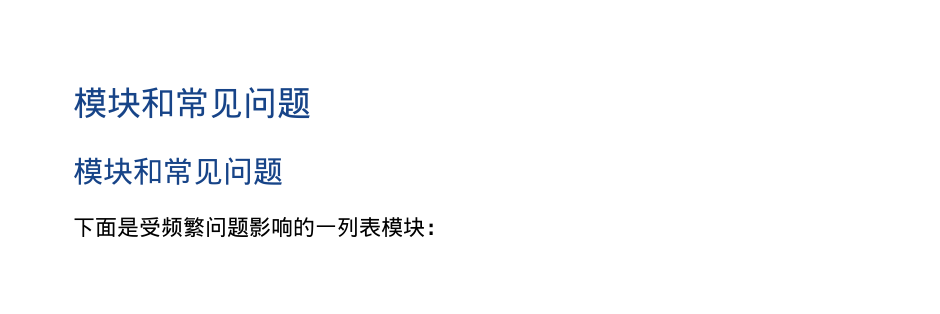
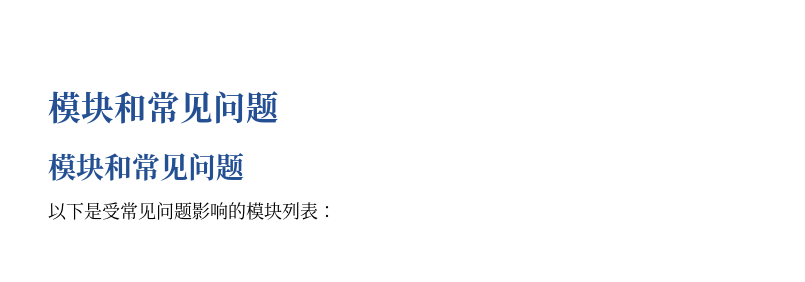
- 下面是受频繁问题影响的一列表模块：
+ 以下是受常见问题影响的模块列表：

